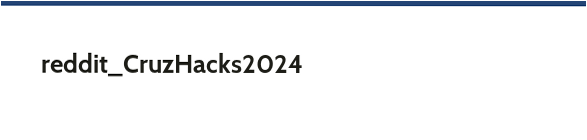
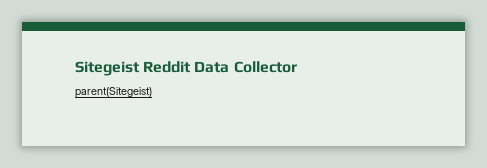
- reddit_CruzHacks2024
+ Sitegeist Reddit Data Collector
+ parent(Sitegeist)

